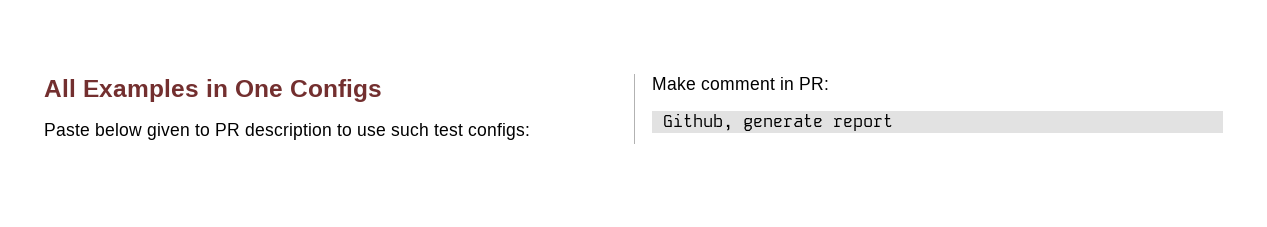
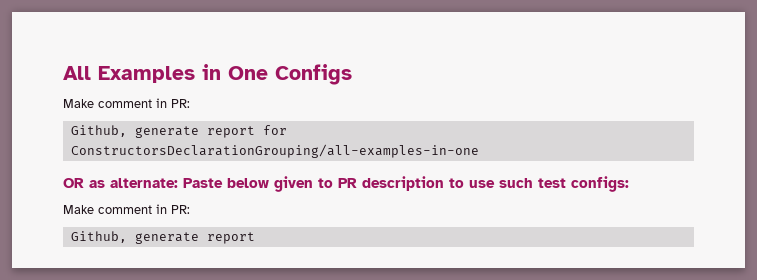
  All Examples in One Configs
- Paste below given to PR description to use such test configs:
+ Make comment in PR:
+ Github, generate report for ConstructorsDeclarationGrouping/all-examples-in-one
+ OR as alternate: Paste below given to PR description to use such test configs:

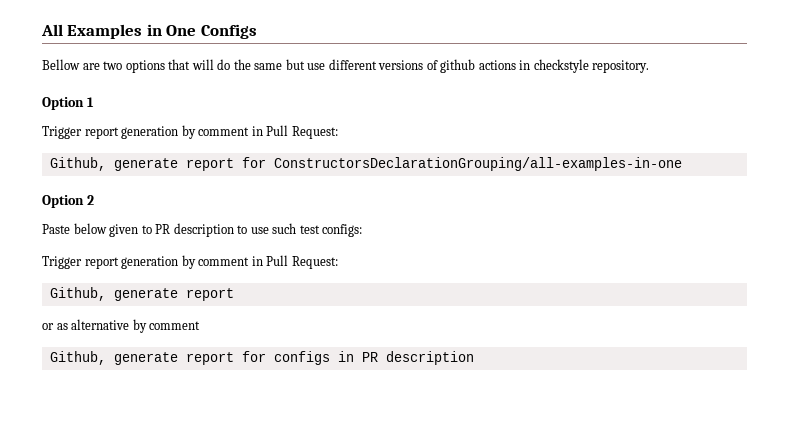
  All Examples in One Configs
- Make comment in PR:
+ Bellow are two options that will do the same but use different versions of github actions in checkstyle repository.
+ Option 1
+ Trigger report generation by comment in Pull Request:
- OR as alternate: Paste below given to PR description to use such test configs:
- Make comment in PR:
+ Option 2
+ Paste below given to PR description to use such test configs:
+ Trigger report generation by comment in Pull Request:
  Github, generate report
+ or as alternative by comment
+ Github, generate report for configs in PR description

